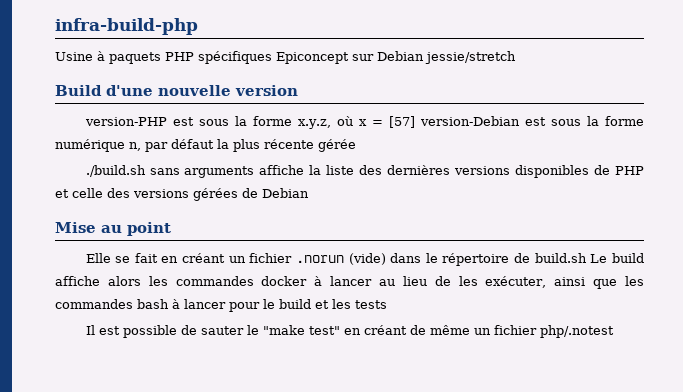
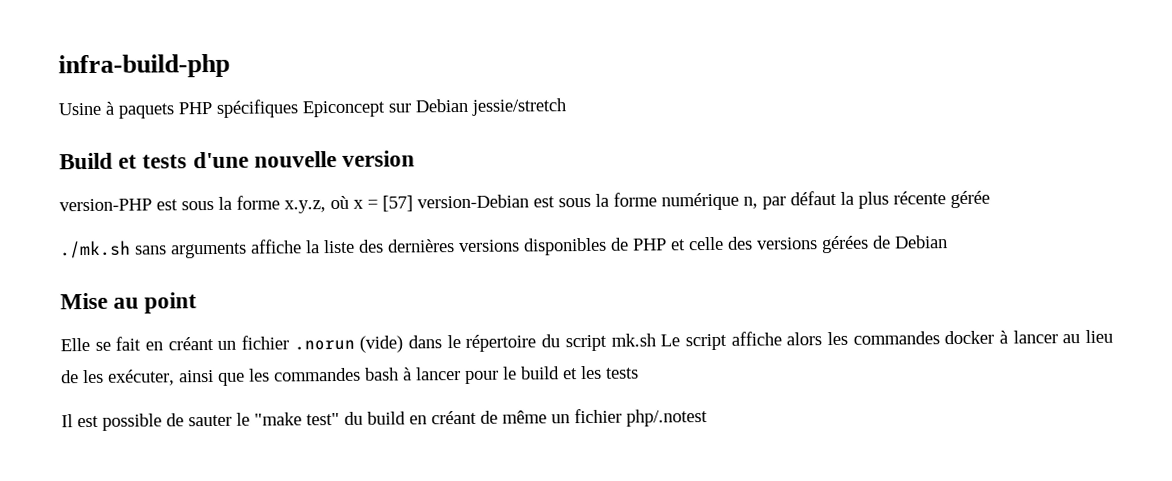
- Build d'une nouvelle version
+ Build et tests d'une nouvelle version
- ./build.sh sans arguments affiche la liste des dernières versions disponibles de PHP et celle des versions gérées de Debian
+ ./mk.sh sans arguments affiche la liste des dernières versions disponibles de PHP et celle des versions gérées de Debian
- Elle se fait en créant un fichier .norun (vide) dans le répertoire de build.sh Le build affiche alors les commandes docker à lancer au lieu de les exécuter, ainsi que les commandes bash à lancer pour le build et les tests
+ Elle se fait en créant un fichier .norun (vide) dans le répertoire du script mk.sh Le script affiche alors les commandes docker à lancer au lieu de les exécuter, ainsi que les commandes bash à lancer pour le build et les tests
- Il est possible de sauter le "make test" en créant de même un fichier php/.notest
+ Il est possible de sauter le "make test" du build en créant de même un fichier php/.notest

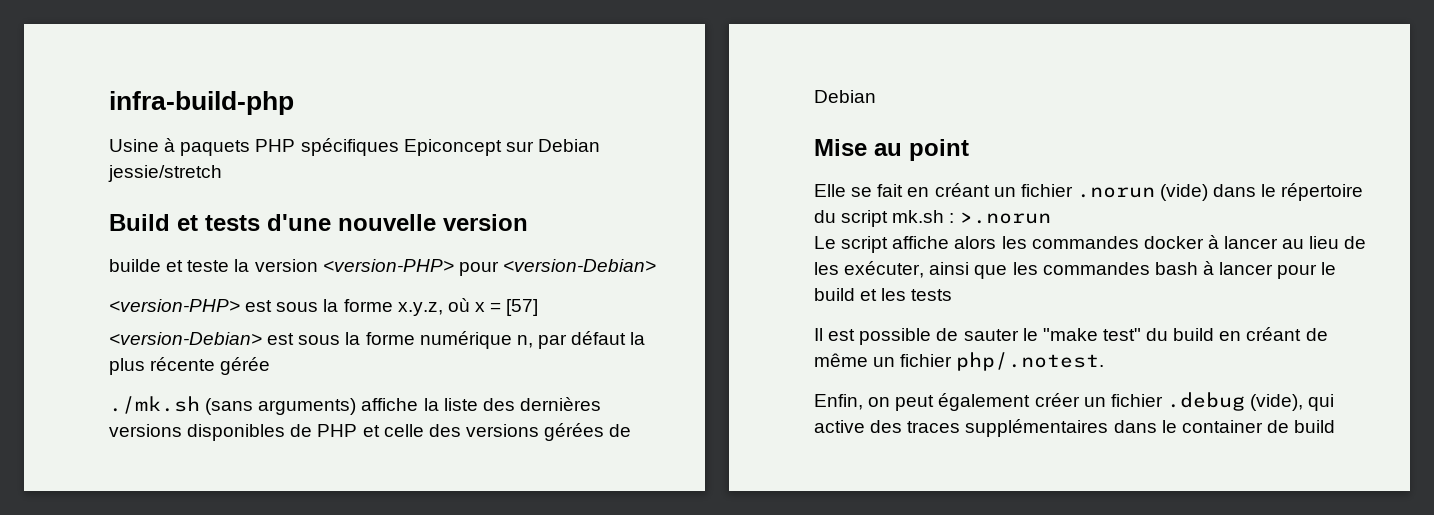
- version-PHP est sous la forme x.y.z, où x = [57] version-Debian est sous la forme numérique n, par défaut la plus récente gérée
+ builde et teste la version <version-PHP> pour <version-Debian>
+ <version-PHP> est sous la forme x.y.z, où x = [57]
+ <version-Debian> est sous la forme numérique n, par défaut la plus récente gérée
- ./mk.sh sans arguments affiche la liste des dernières versions disponibles de PHP et celle des versions gérées de Debian
+ ./mk.sh (sans arguments) affiche la liste des dernières versions disponibles de PHP et celle des versions gérées de Debian
- Elle se fait en créant un fichier .norun (vide) dans le répertoire du script mk.sh Le script affiche alors les commandes docker à lancer au lieu de les exécuter, ainsi que les commandes bash à lancer pour le build et les tests
+ Elle se fait en créant un fichier .norun (vide) dans le répertoire du script mk.sh : >.norun
+ Le script affiche alors les commandes docker à lancer au lieu de les exécuter, ainsi que les commandes bash à lancer pour le build et les tests
- Il est possible de sauter le "make test" du build en créant de même un fichier php/.notest
+ Il est possible de sauter le "make test" du build en créant de même un fichier php/.notest.
+ Enfin, on peut également créer un fichier .debug (vide), qui active des traces supplémentaires dans le container de build

